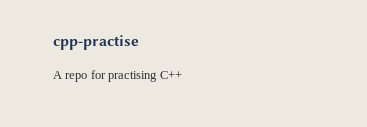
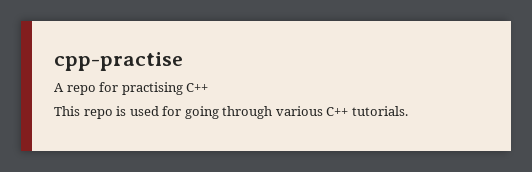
+ This repo is used for going through various C++ tutorials.

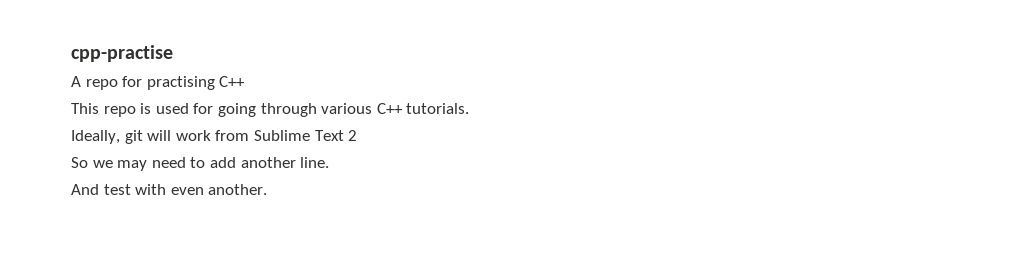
+ Ideally, git will work from Sublime Text 2
+ So we may need to add another line.
+ And test with even another.

